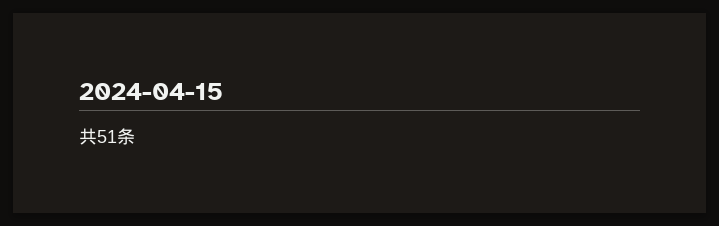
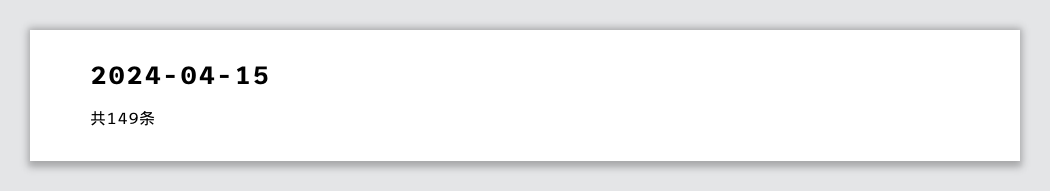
- 共51条
+ 共149条

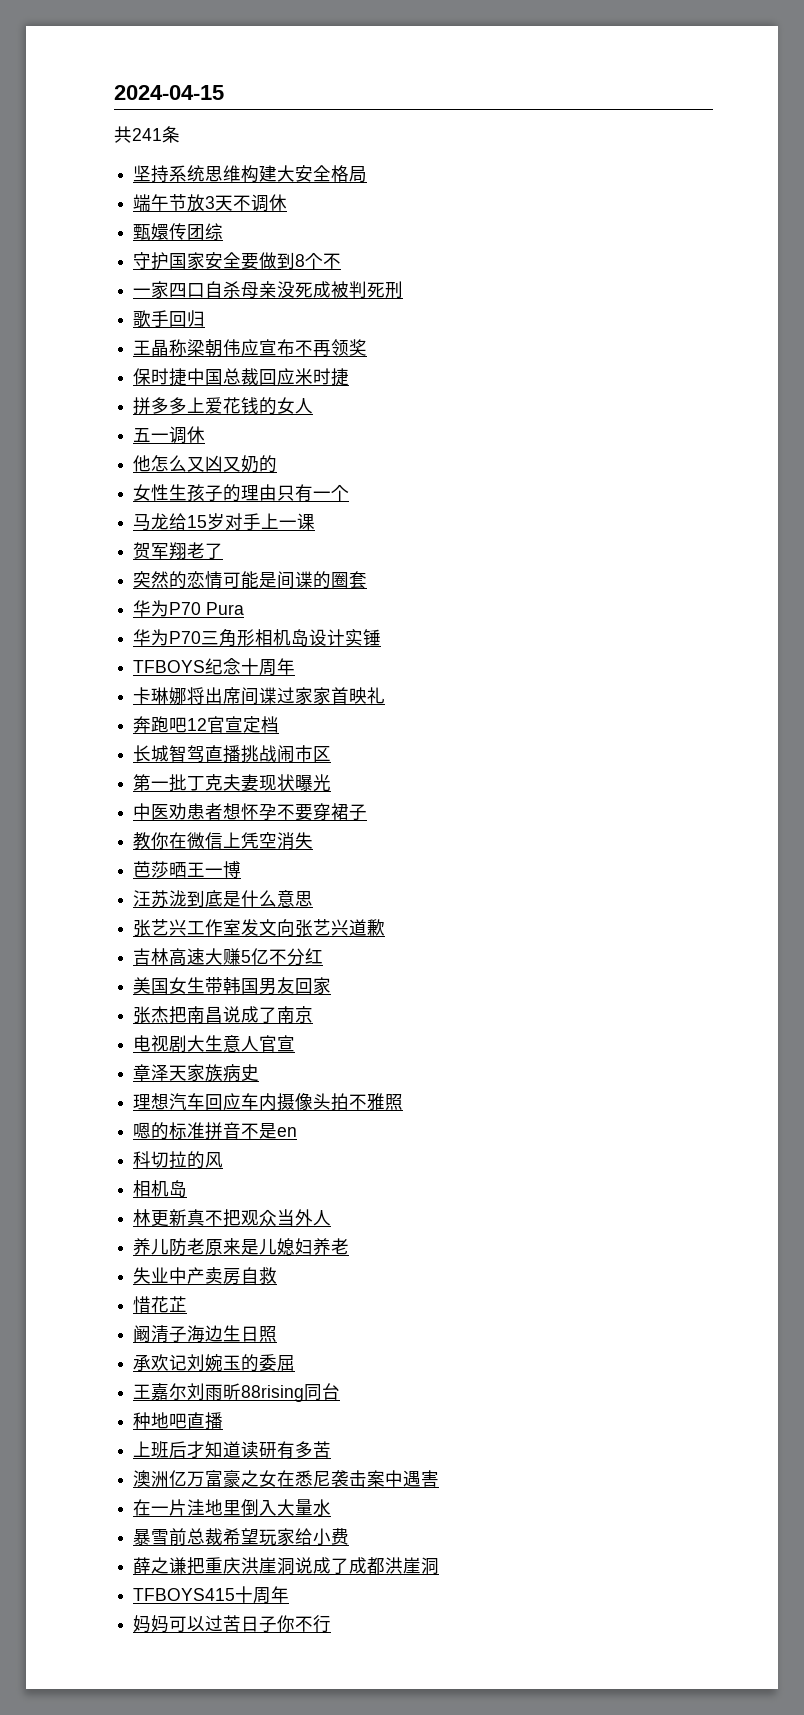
- 共149条
+ 共241条
+ 坚持系统思维构建大安全格局
+ 端午节放3天不调休
+ 甄嬛传团综
+ 守护国家安全要做到8个不
+ 一家四口自杀母亲没死成被判死刑
+ 歌手回归
+ 王晶称梁朝伟应宣布不再领奖
+ 保时捷中国总裁回应米时捷
+ 拼多多上爱花钱的女人
+ 五一调休
+ 他怎么又凶又奶的
+ 女性生孩子的理由只有一个
+ 马龙给15岁对手上一课
+ 贺军翔老了
+ 突然的恋情可能是间谍的圈套
+ 华为P70 Pura
+ 华为P70三角形相机岛设计实锤
+ TFBOYS纪念十周年
+ 卡琳娜将出席间谍过家家首映礼
+ 奔跑吧12官宣定档
+ 长城智驾直播挑战闹市区
+ 第一批丁克夫妻现状曝光
+ 中医劝患者想怀孕不要穿裙子
+ 教你在微信上凭空消失
+ 芭莎晒王一博
+ 汪苏泷到底是什么意思
+ 张艺兴工作室发文向张艺兴道歉
+ 吉林高速大赚5亿不分红
+ 美国女生带韩国男友回家
+ 张杰把南昌说成了南京
+ 电视剧大生意人官宣
+ 章泽天家族病史
+ 理想汽车回应车内摄像头拍不雅照
+ 嗯的标准拼音不是en
+ 科切拉的风
+ 相机岛
+ 林更新真不把观众当外人
+ 养儿防老原来是儿媳妇养老
+ 失业中产卖房自救
+ 惜花芷
+ 阚清子海边生日照
+ 承欢记刘婉玉的委屈
+ 王嘉尔刘雨昕88rising同台
+ 种地吧直播
+ 上班后才知道读研有多苦
+ 澳洲亿万富豪之女在悉尼袭击案中遇害
+ 在一片洼地里倒入大量水
+ 暴雪前总裁希望玩家给小费
+ 薛之谦把重庆洪崖洞说成了成都洪崖洞
+ TFBOYS415十周年
+ 妈妈可以过苦日子你不行

